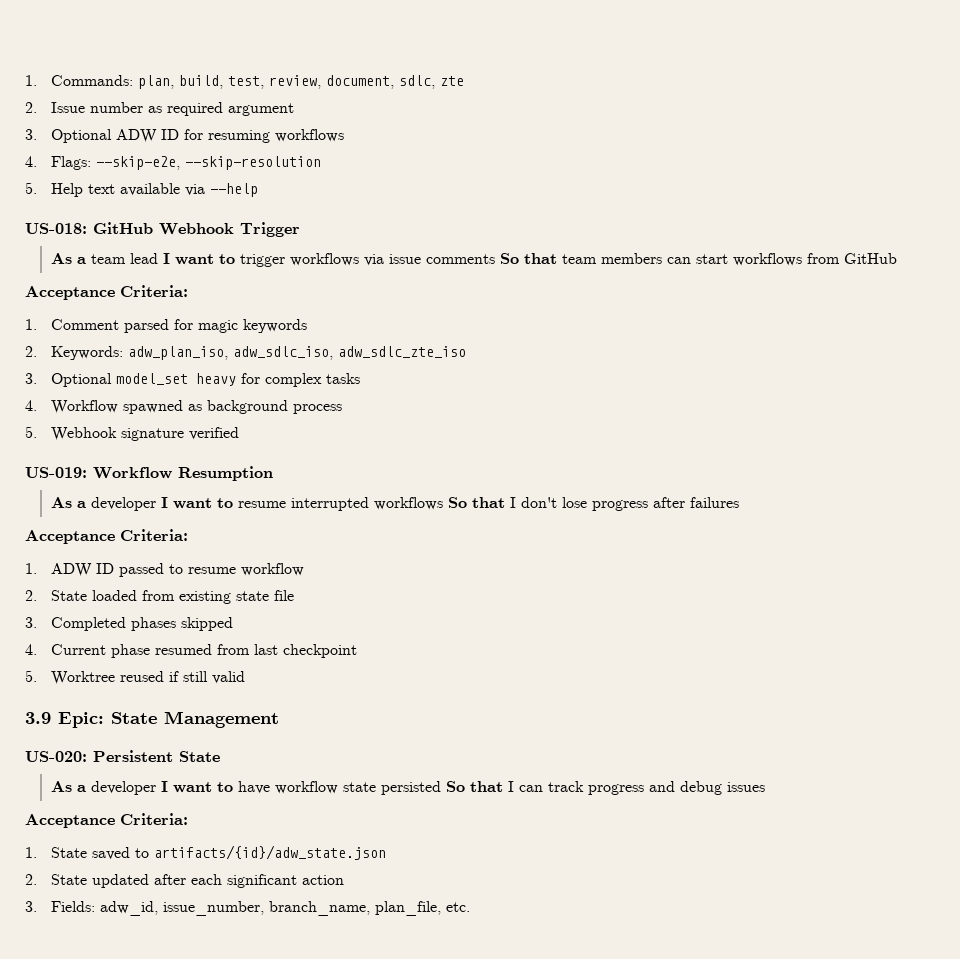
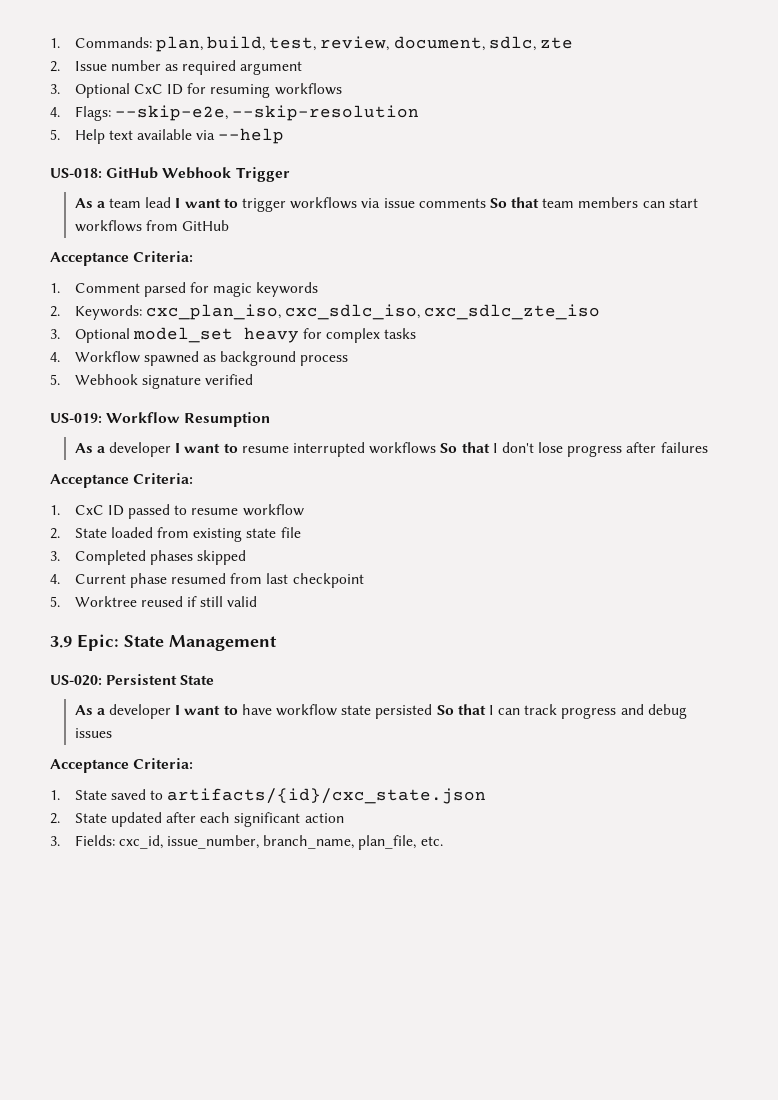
- 3. Optional ADW ID for resuming workflows
+ 3. Optional CxC ID for resuming workflows
- 2. Keywords: adw_plan_iso, adw_sdlc_iso, adw_sdlc_zte_iso
+ 2. Keywords: cxc_plan_iso, cxc_sdlc_iso, cxc_sdlc_zte_iso
- 1. ADW ID passed to resume workflow
+ 1. CxC ID passed to resume workflow
- 1. State saved to artifacts/{id}/adw_state.json
+ 1. State saved to artifacts/{id}/cxc_state.json
- 3. Fields: adw_id, issue_number, branch_name, plan_file, etc.
+ 3. Fields: cxc_id, issue_number, branch_name, plan_file, etc.

